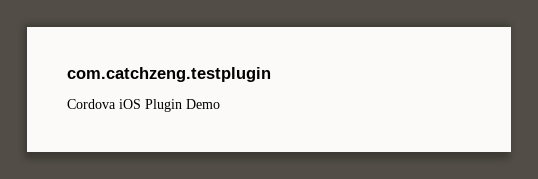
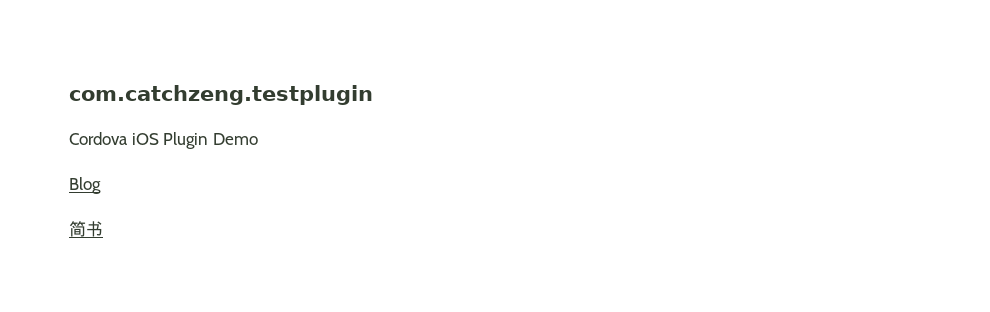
+ Blog
+ 简书

